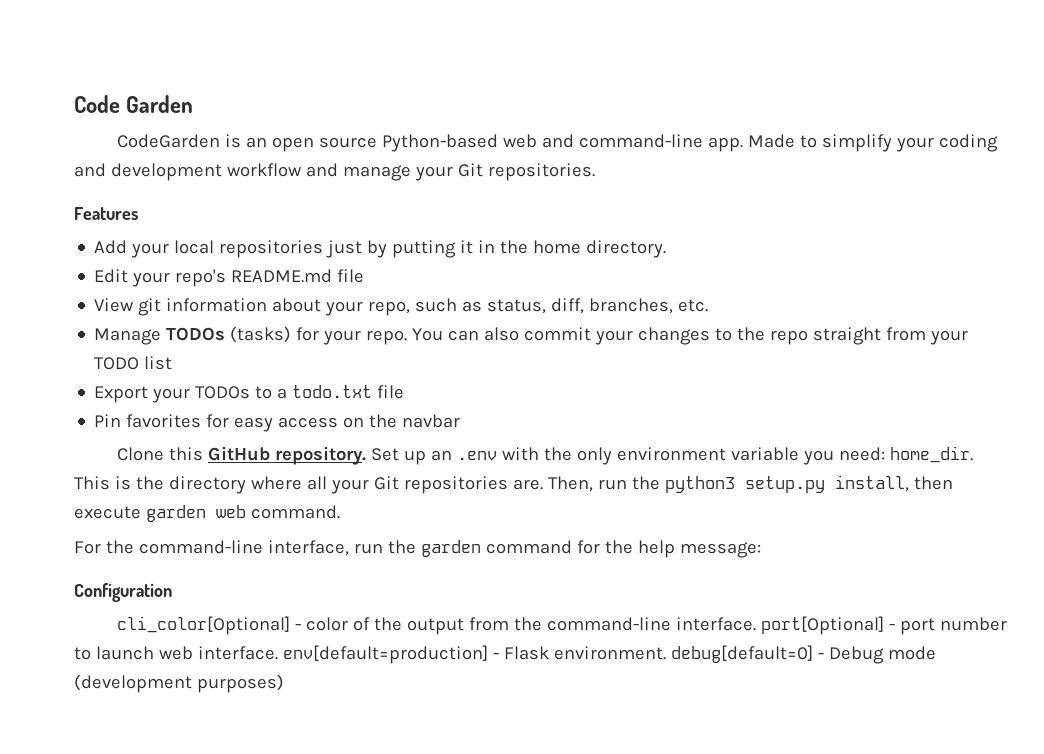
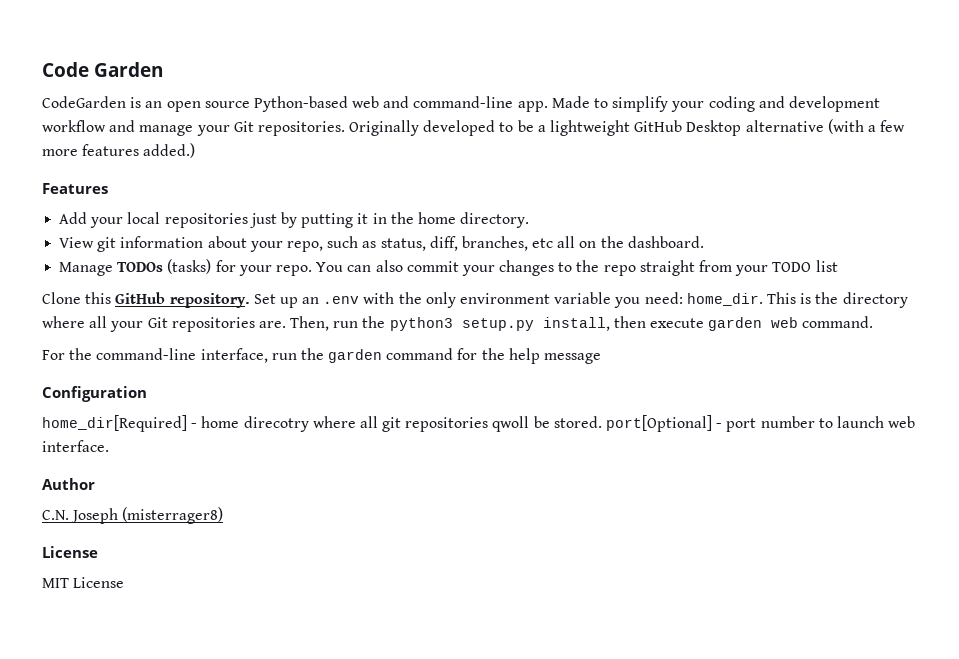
+ Originally developed to be a lightweight GitHub Desktop alternative (with a few more features added.)
- Edit your repo's README.md file
- View git information about your repo, such as status, diff, branches, etc.
+ View git information about your repo, such as status, diff, branches, etc all on the dashboard.
- Export your TODOs to a todo.txt file
- Pin favorites for easy access on the navbar
- For the command-line interface, run the garden command for the help message:
+ For the command-line interface, run the garden command for the help message
- cli_color[Optional] - color of the output from the command-line interface. port[Optional] - port number to launch web interface. env[default=production] - Flask environment. debug[default=0] - Debug mode (development purposes)
+ home_dir[Required] - home direcotry where all git repositories qwoll be stored. port[Optional] - port number to launch web interface.
+ Author
+ C.N. Joseph (misterrager8)
+ License
+ MIT License

